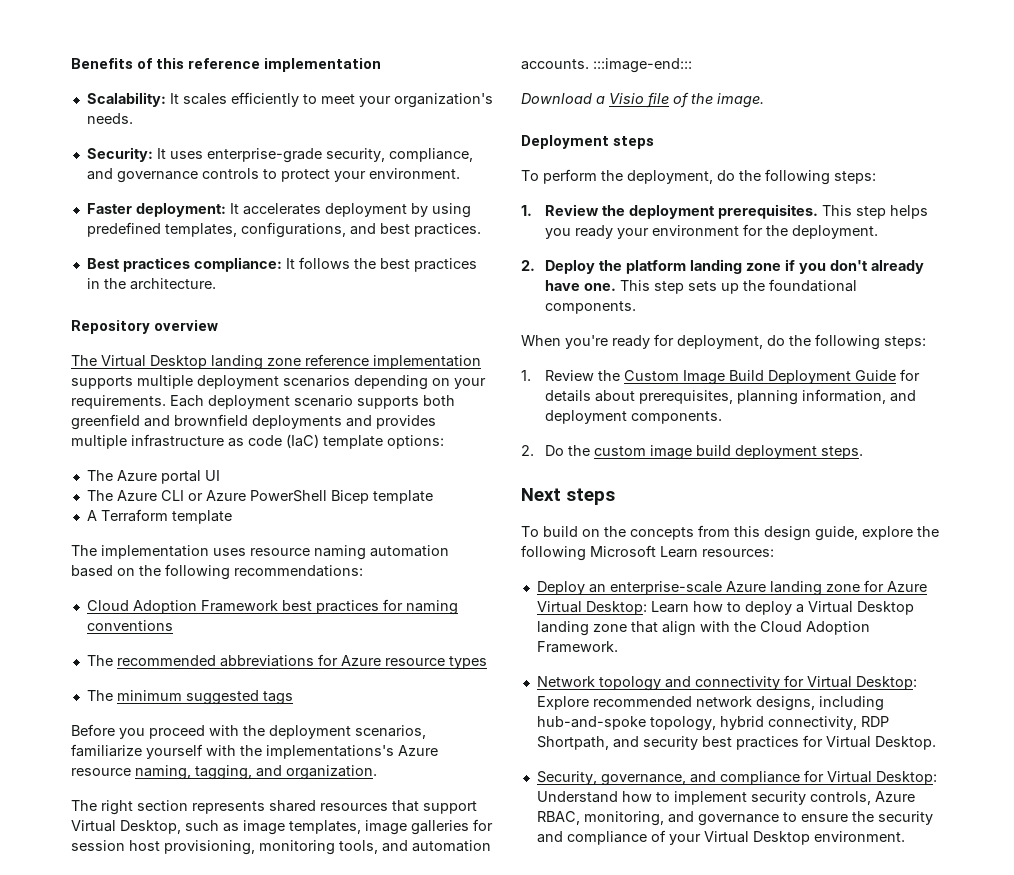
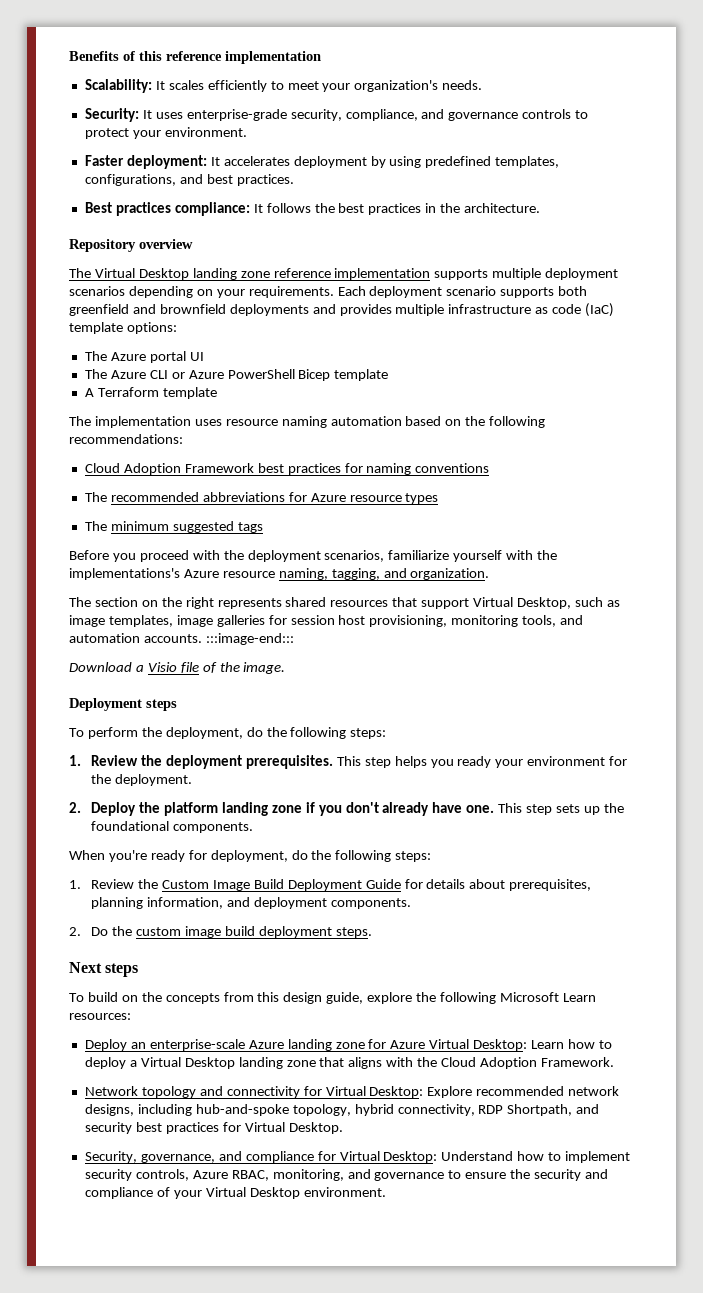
- The right section represents shared resources that support Virtual Desktop, such as image templates, image galleries for session host provisioning, monitoring tools, and automation accounts. :::image-end:::
+ The section on the right represents shared resources that support Virtual Desktop, such as image templates, image galleries for session host provisioning, monitoring tools, and automation accounts. :::image-end:::
- Deploy an enterprise-scale Azure landing zone for Azure Virtual Desktop: Learn how to deploy a Virtual Desktop landing zone that align with the Cloud Adoption Framework.
+ Deploy an enterprise-scale Azure landing zone for Azure Virtual Desktop: Learn how to deploy a Virtual Desktop landing zone that aligns with the Cloud Adoption Framework.

